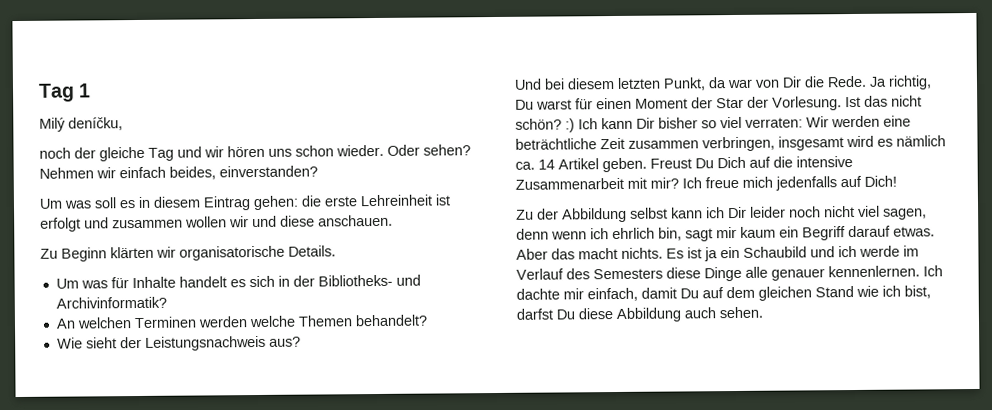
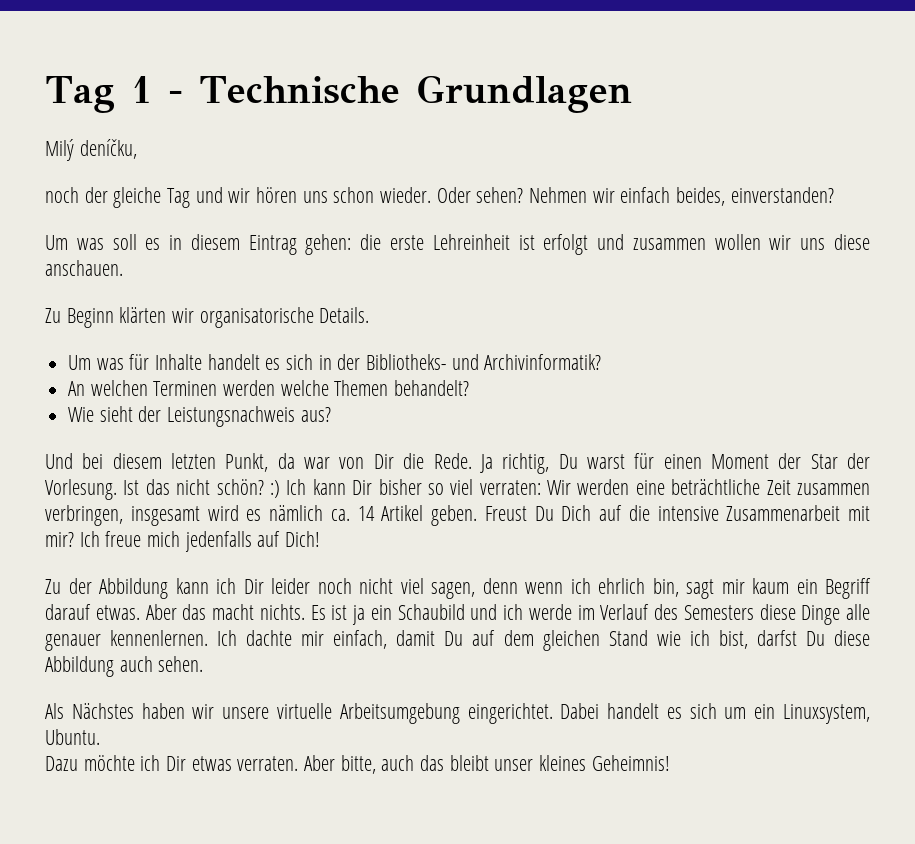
- Tag 1
+ Tag 1 - Technische Grundlagen
- Um was soll es in diesem Eintrag gehen: die erste Lehreinheit ist erfolgt und zusammen wollen wir und diese anschauen.
+ Um was soll es in diesem Eintrag gehen: die erste Lehreinheit ist erfolgt und zusammen wollen wir uns diese anschauen.
- Zu der Abbildung selbst kann ich Dir leider noch nicht viel sagen, denn wenn ich ehrlich bin, sagt mir kaum ein Begriff darauf etwas.
+ Zu der Abbildung kann ich Dir leider noch nicht viel sagen, denn wenn ich ehrlich bin, sagt mir kaum ein Begriff darauf etwas.
+ Als Nächstes haben wir unsere virtuelle Arbeitsumgebung eingerichtet. Dabei handelt es sich um ein Linuxsystem, Ubuntu.
+ Dazu möchte ich Dir etwas verraten. Aber bitte, auch das bleibt unser kleines Geheimnis!

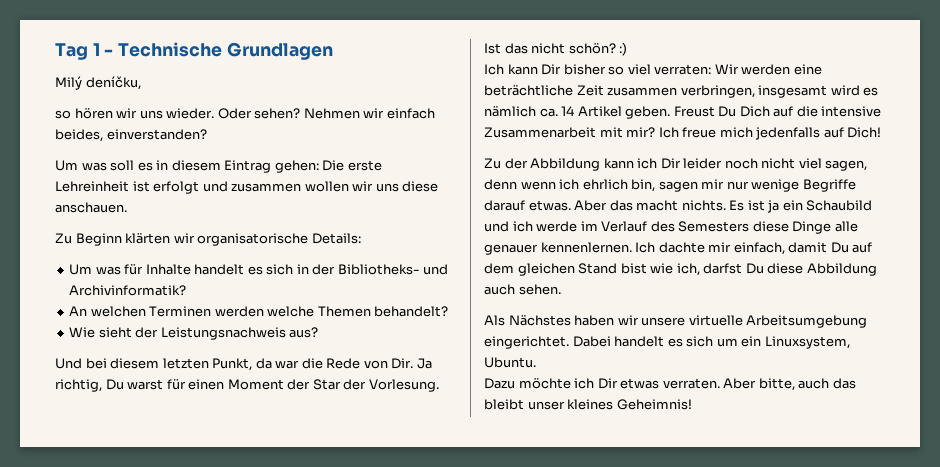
- noch der gleiche Tag und wir hören uns schon wieder.
+ so hören wir uns wieder.
- Um was soll es in diesem Eintrag gehen: die erste Lehreinheit ist erfolgt und zusammen wollen wir uns diese anschauen.
+ Um was soll es in diesem Eintrag gehen: Die erste Lehreinheit ist erfolgt und zusammen wollen wir uns diese anschauen.
- Zu Beginn klärten wir organisatorische Details.
+ Zu Beginn klärten wir organisatorische Details:
- Und bei diesem letzten Punkt, da war von Dir die Rede. Ja richtig, Du warst für einen Moment der Star der Vorlesung.
+ Und bei diesem letzten Punkt, da war die Rede von Dir. Ja richtig, Du warst für einen Moment der Star der Vorlesung.
- Ist das nicht schön? :) Ich kann Dir bisher so viel verraten: Wir werden eine beträchtliche Zeit zusammen verbringen, insgesamt wird es nämlich ca. 14 Artikel geben.
+ Ist das nicht schön? :)
+ Ich kann Dir bisher so viel verraten: Wir werden eine beträchtliche Zeit zusammen verbringen, insgesamt wird es nämlich ca. 14 Artikel geben.
- Zu der Abbildung kann ich Dir leider noch nicht viel sagen, denn wenn ich ehrlich bin, sagt mir kaum ein Begriff darauf etwas.
+ Zu der Abbildung kann ich Dir leider noch nicht viel sagen, denn wenn ich ehrlich bin, sagen mir nur wenige Begriffe darauf etwas.
- Ich dachte mir einfach, damit Du auf dem gleichen Stand wie ich bist, darfst Du diese Abbildung auch sehen.
+ Ich dachte mir einfach, damit Du auf dem gleichen Stand bist wie ich, darfst Du diese Abbildung auch sehen.

